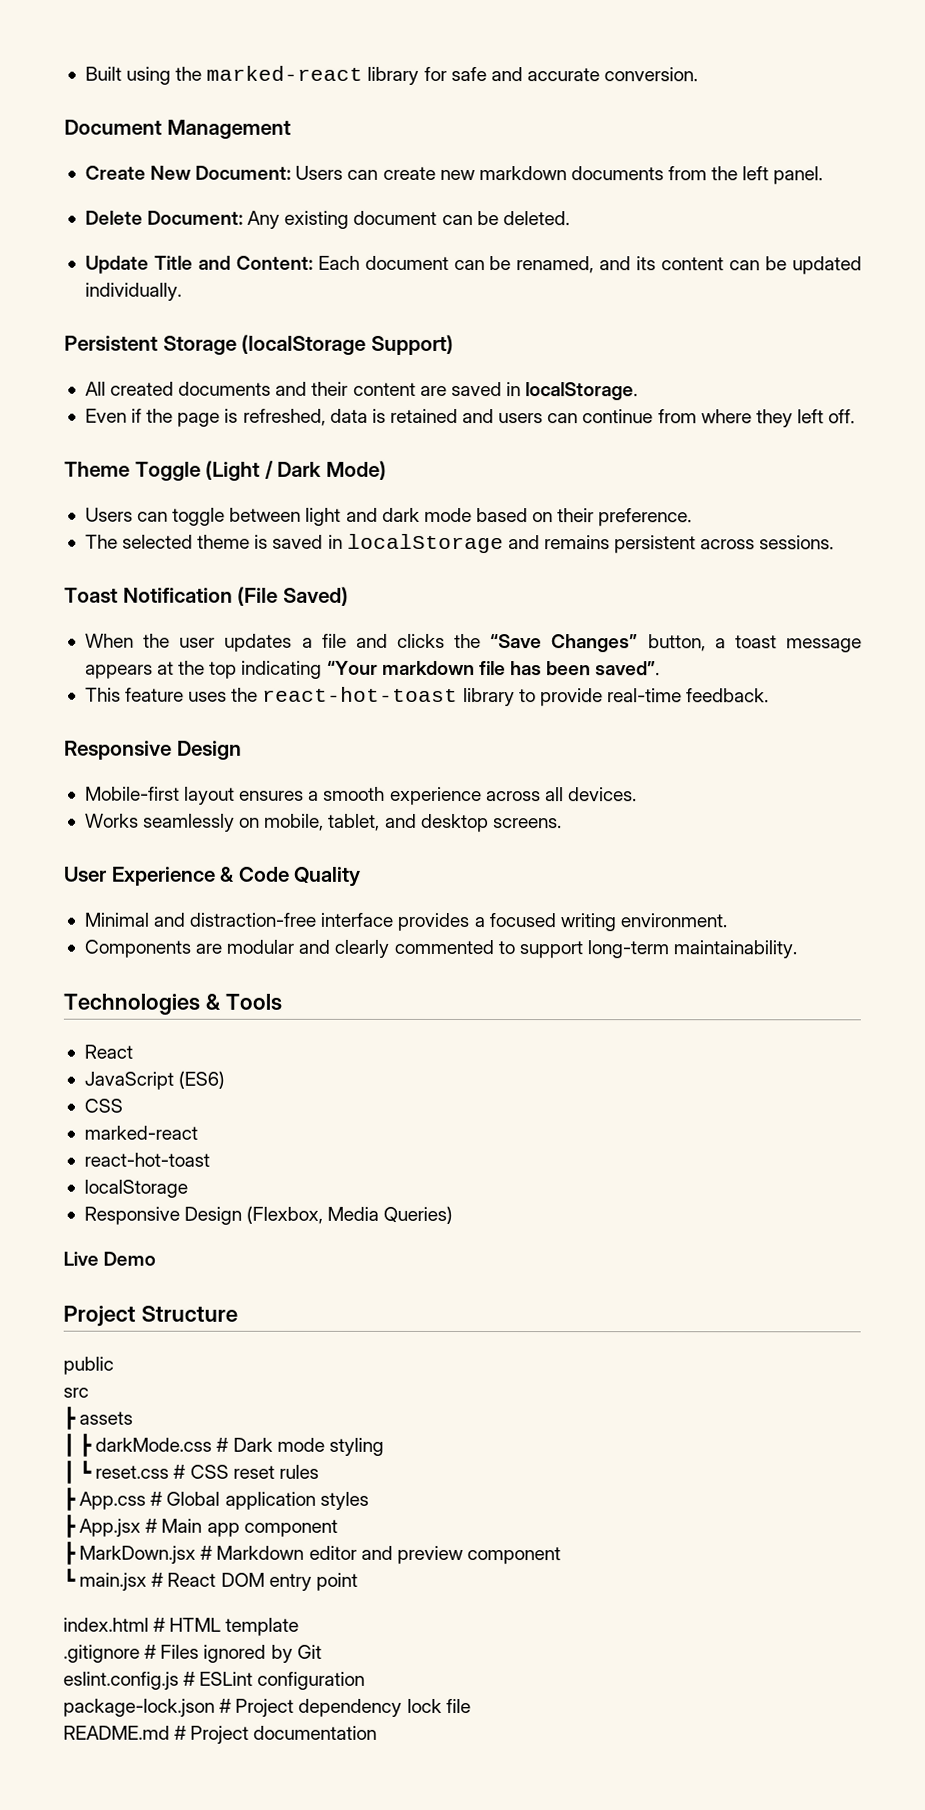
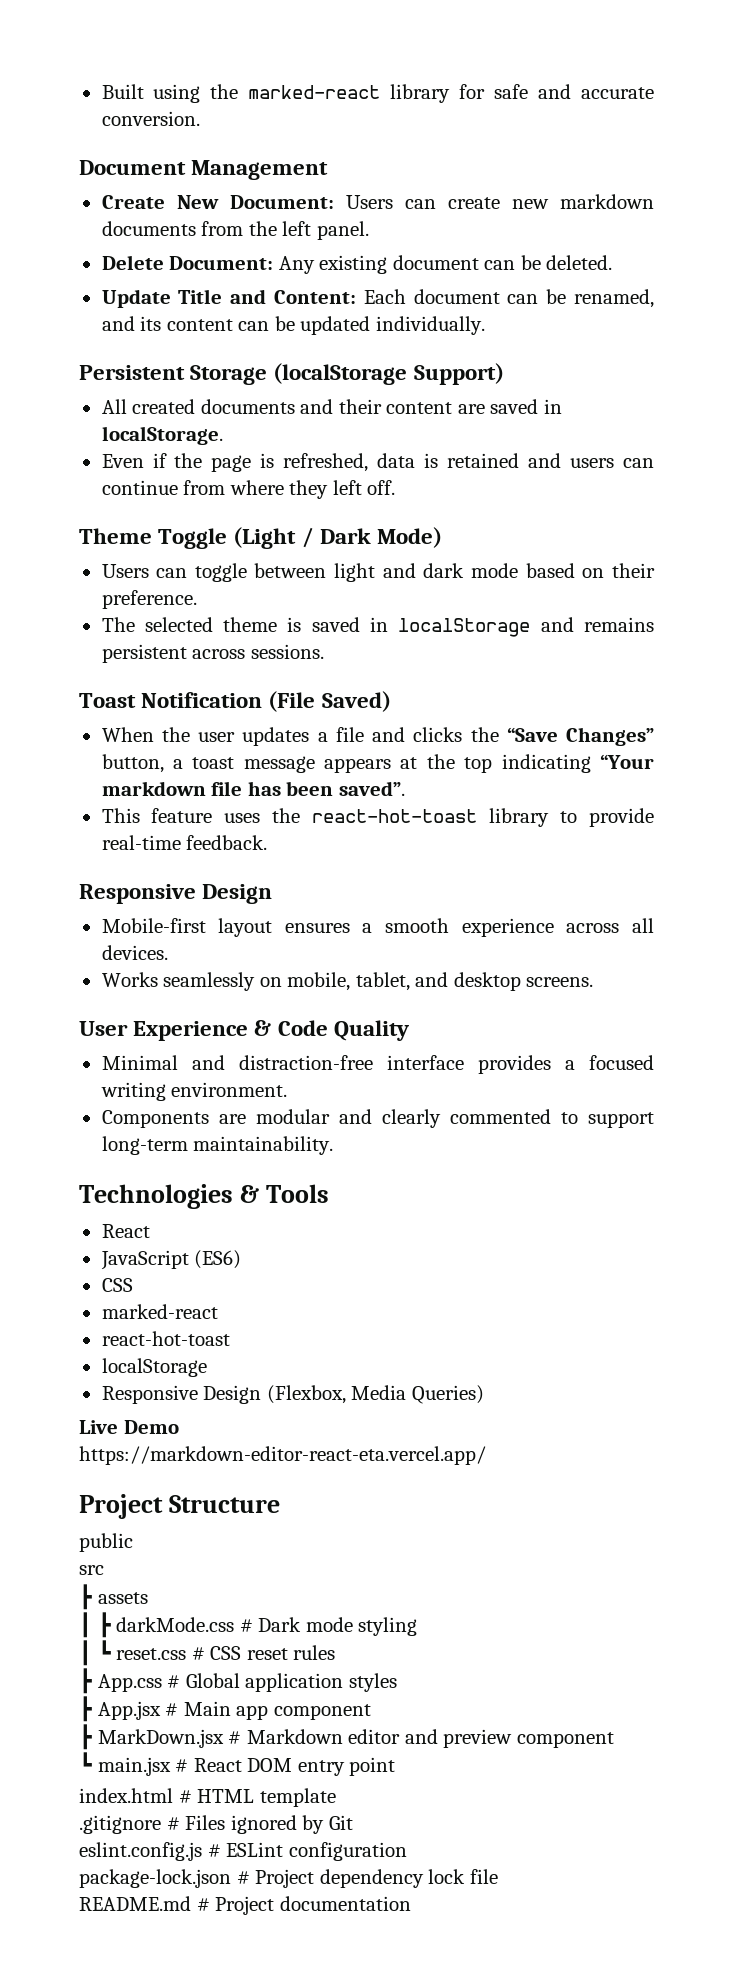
+ https://markdown-editor-react-eta.vercel.app/

